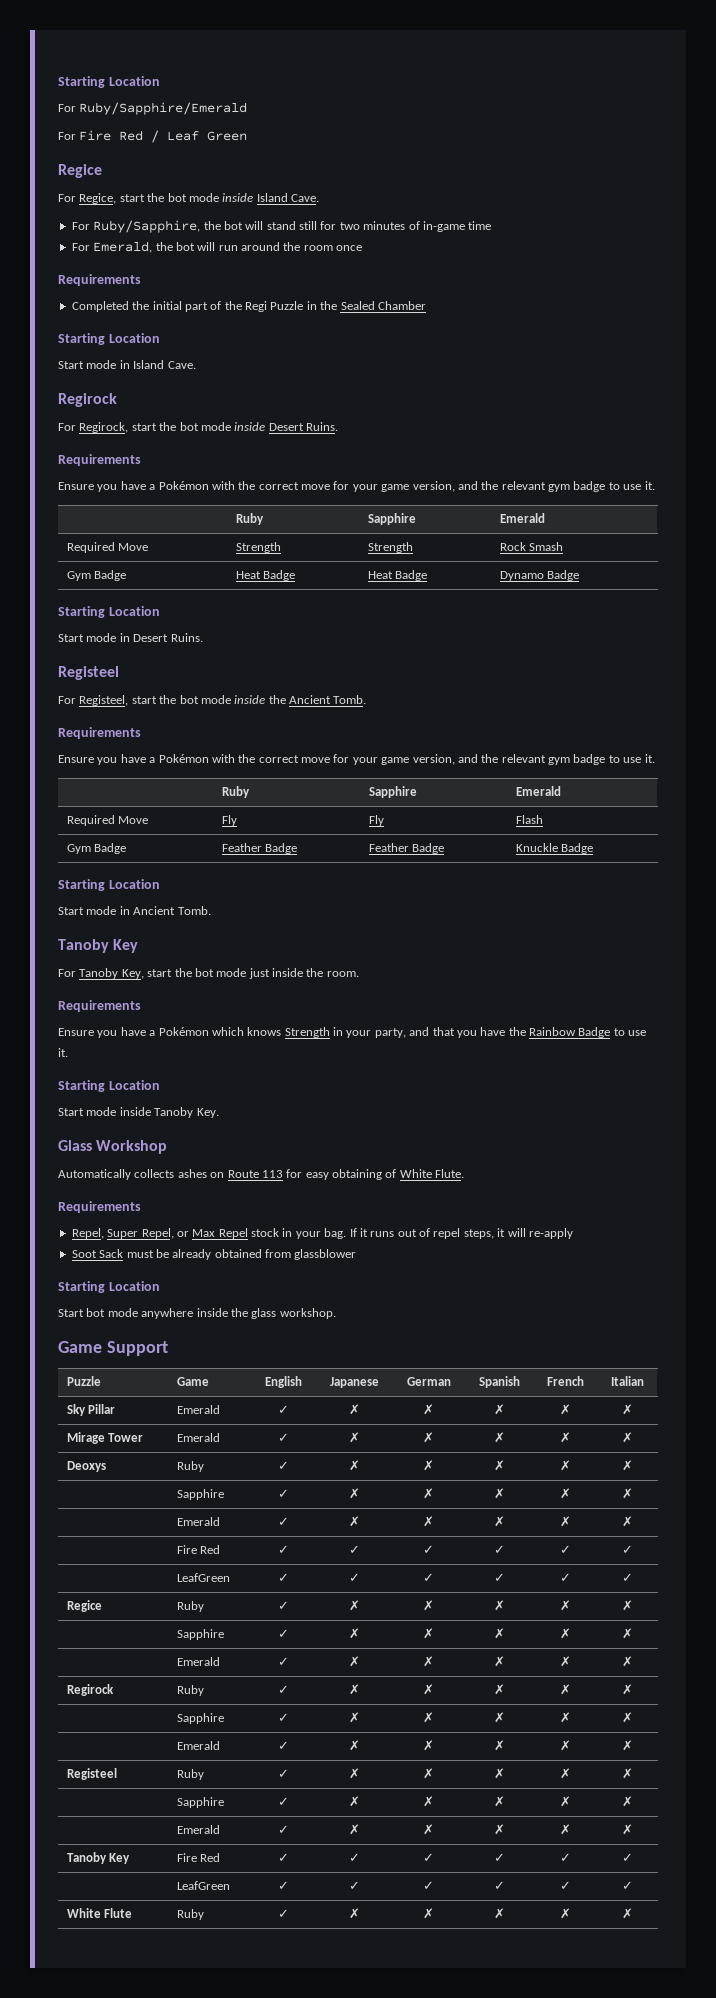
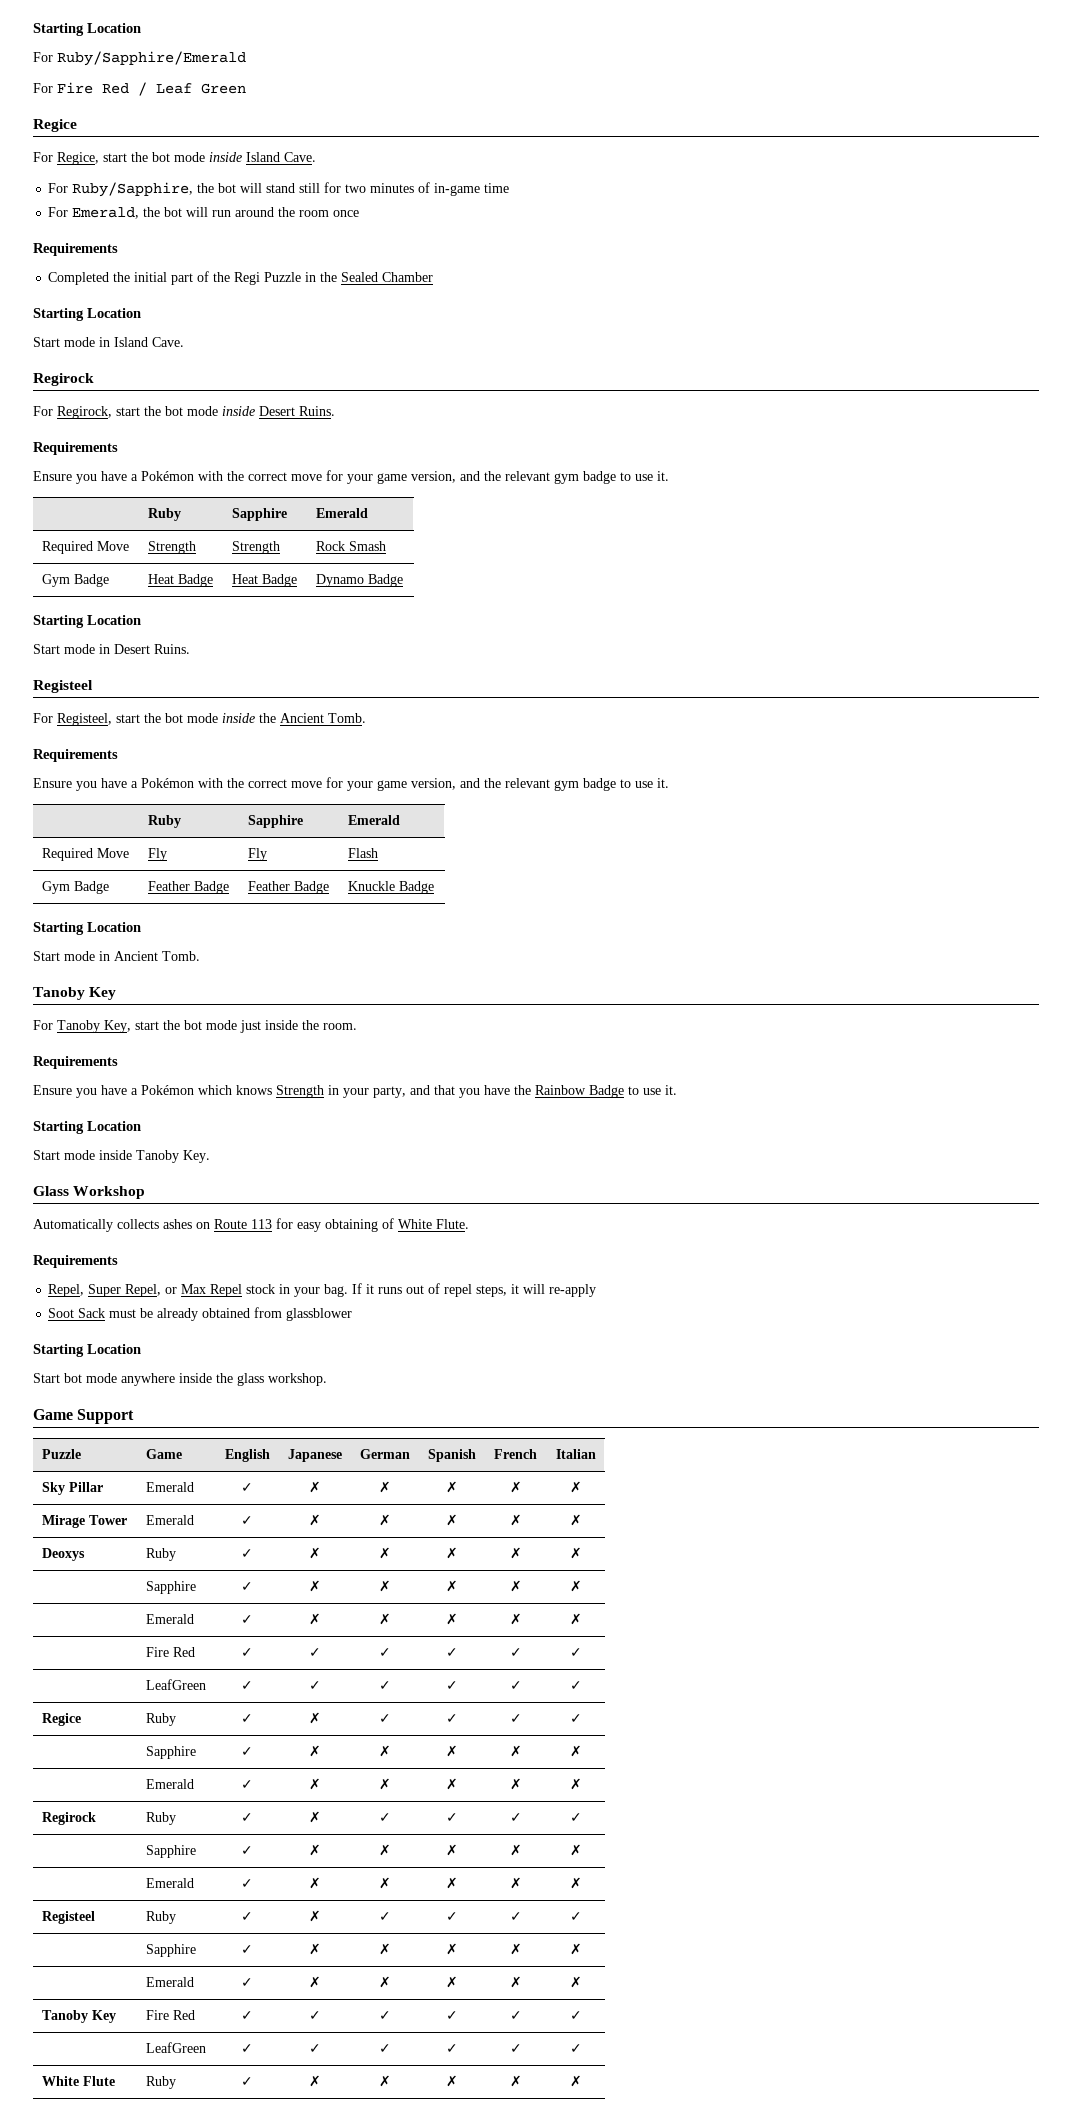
- Regice | Ruby | ✓ | ✗ | ✗ | ✗ | ✗ | ✗
+ Regice | Ruby | ✓ | ✗ | ✓ | ✓ | ✓ | ✓
- Regirock | Ruby | ✓ | ✗ | ✗ | ✗ | ✗ | ✗
+ Regirock | Ruby | ✓ | ✗ | ✓ | ✓ | ✓ | ✓
- Registeel | Ruby | ✓ | ✗ | ✗ | ✗ | ✗ | ✗
+ Registeel | Ruby | ✓ | ✗ | ✓ | ✓ | ✓ | ✓

